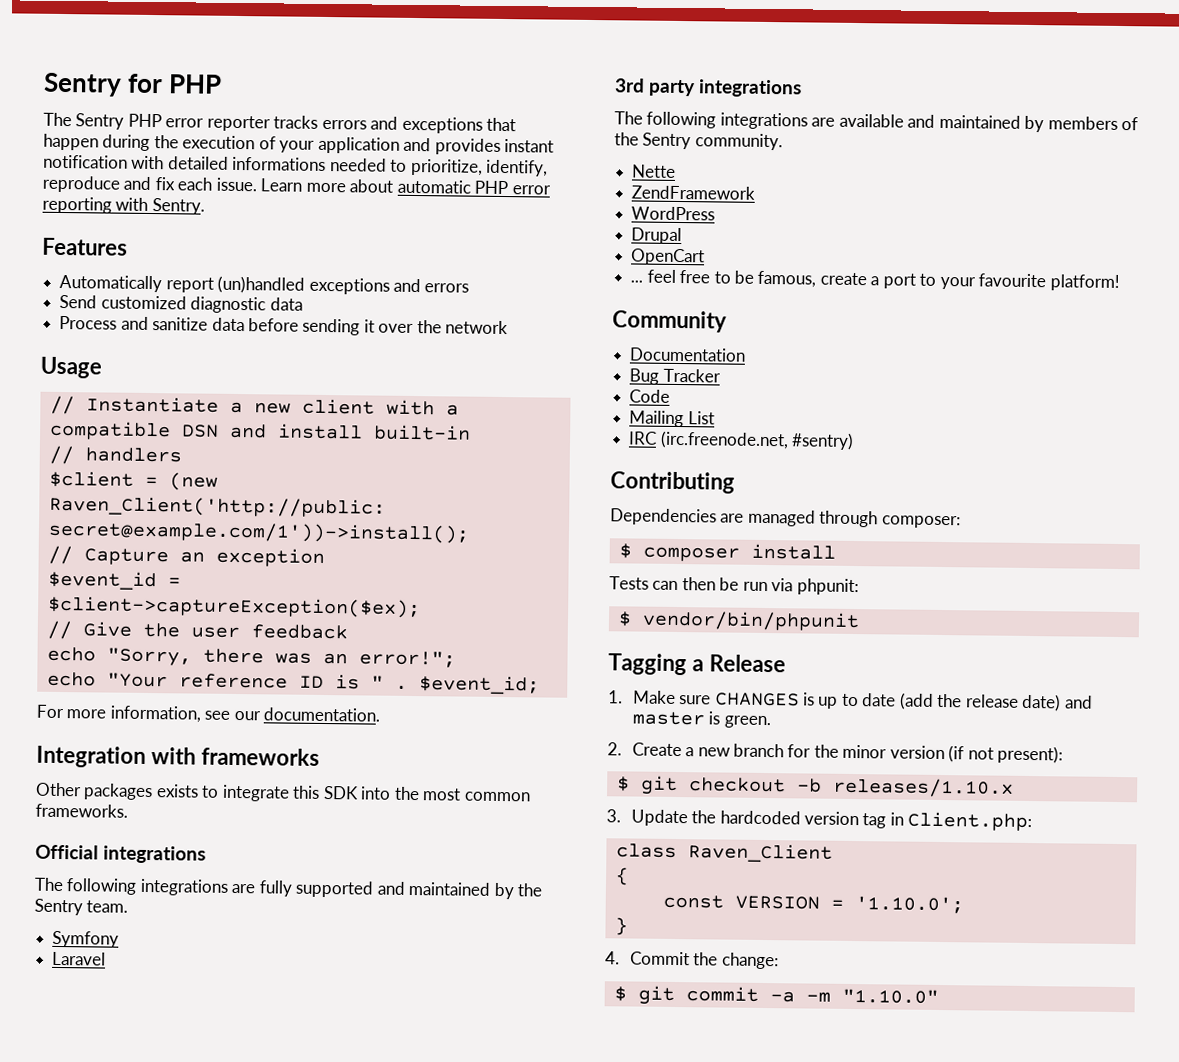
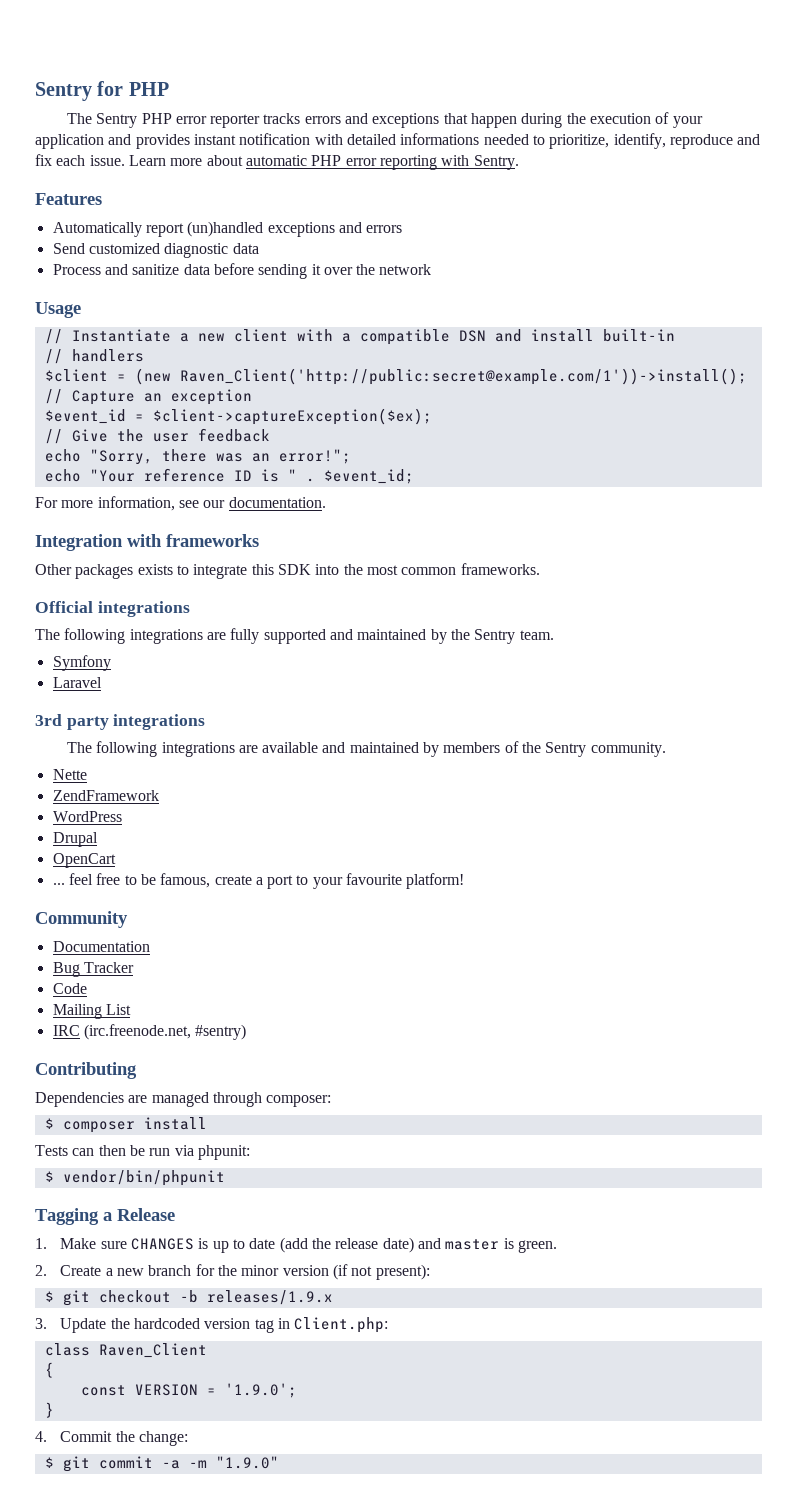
- $ git checkout -b releases/1.10.x
+ $ git checkout -b releases/1.9.x
- const VERSION = '1.10.0';
+ const VERSION = '1.9.0';
- $ git commit -a -m "1.10.0"
+ $ git commit -a -m "1.9.0"

